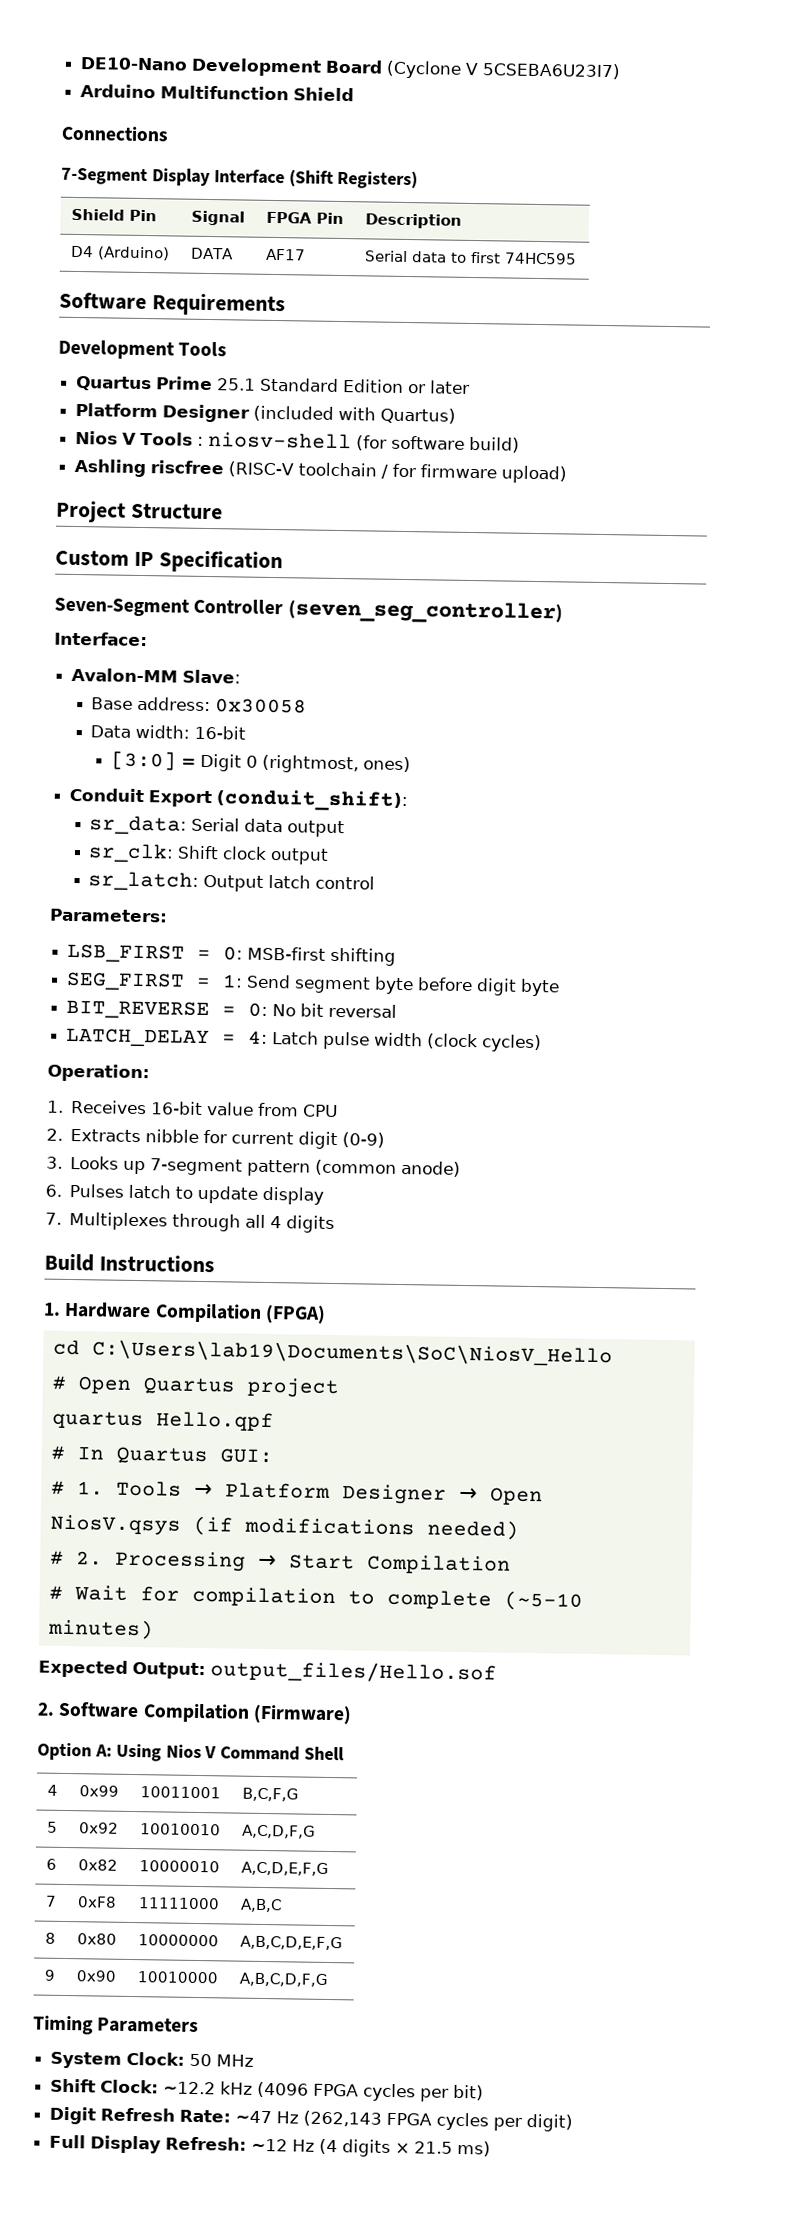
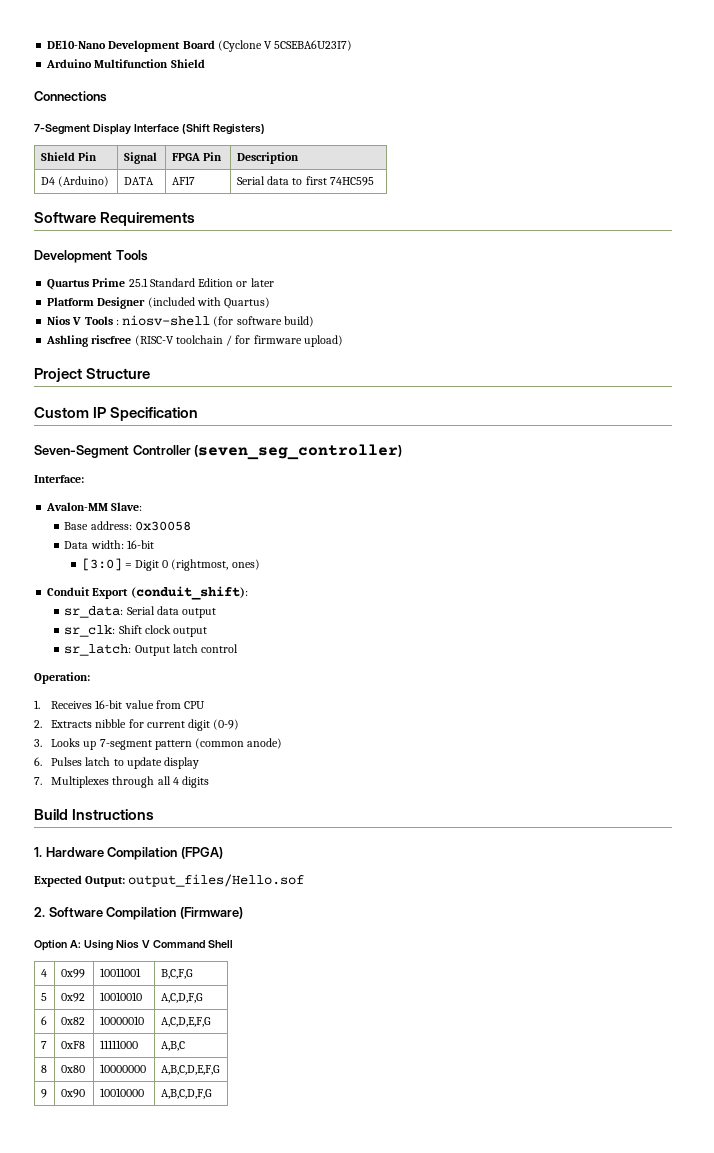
- Parameters:
- LSB_FIRST = 0: MSB-first shifting
- SEG_FIRST = 1: Send segment byte before digit byte
- BIT_REVERSE = 0: No bit reversal
- LATCH_DELAY = 4: Latch pulse width (clock cycles)
- cd C:\Users\lab19\Documents\SoC\NiosV_Hello
- # Open Quartus project
- quartus Hello.qpf
- # In Quartus GUI:
- # 1. Tools → Platform Designer → Open NiosV.qsys (if modifications needed)
- # 2. Processing → Start Compilation
- # Wait for compilation to complete (~5-10 minutes)
- Timing Parameters
- System Clock: 50 MHz
- Shift Clock: ~12.2 kHz (4096 FPGA cycles per bit)
- Digit Refresh Rate: ~47 Hz (262,143 FPGA cycles per digit)
- Full Display Refresh: ~12 Hz (4 digits × 21.5 ms)

